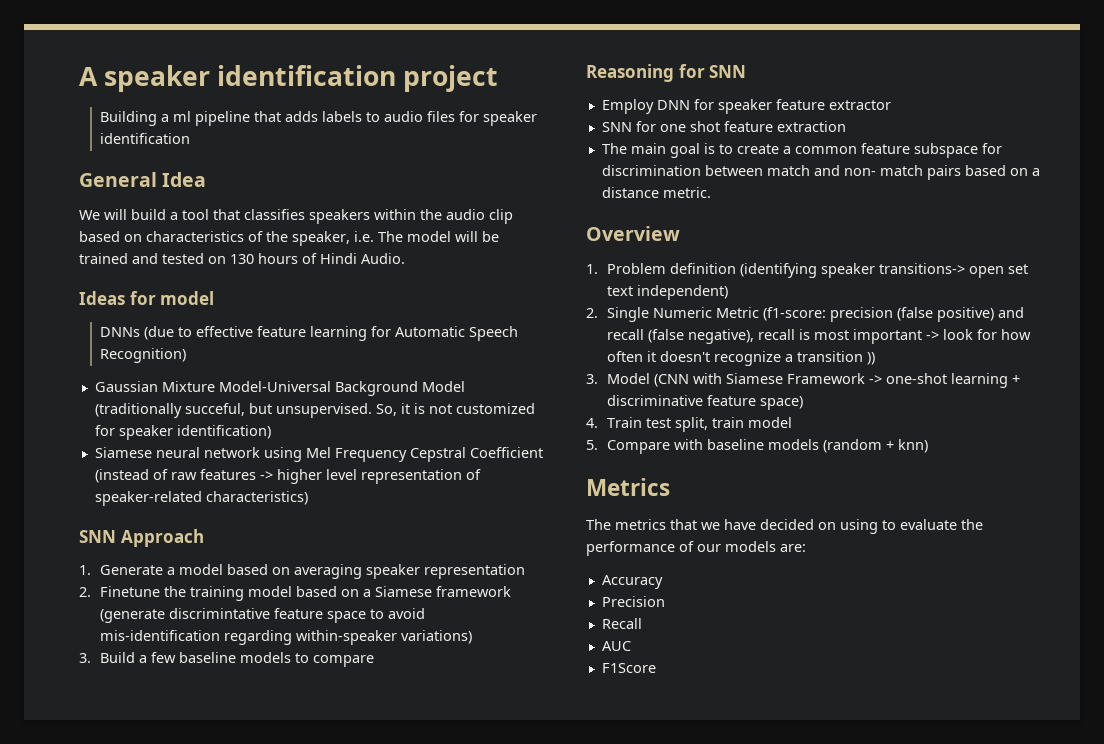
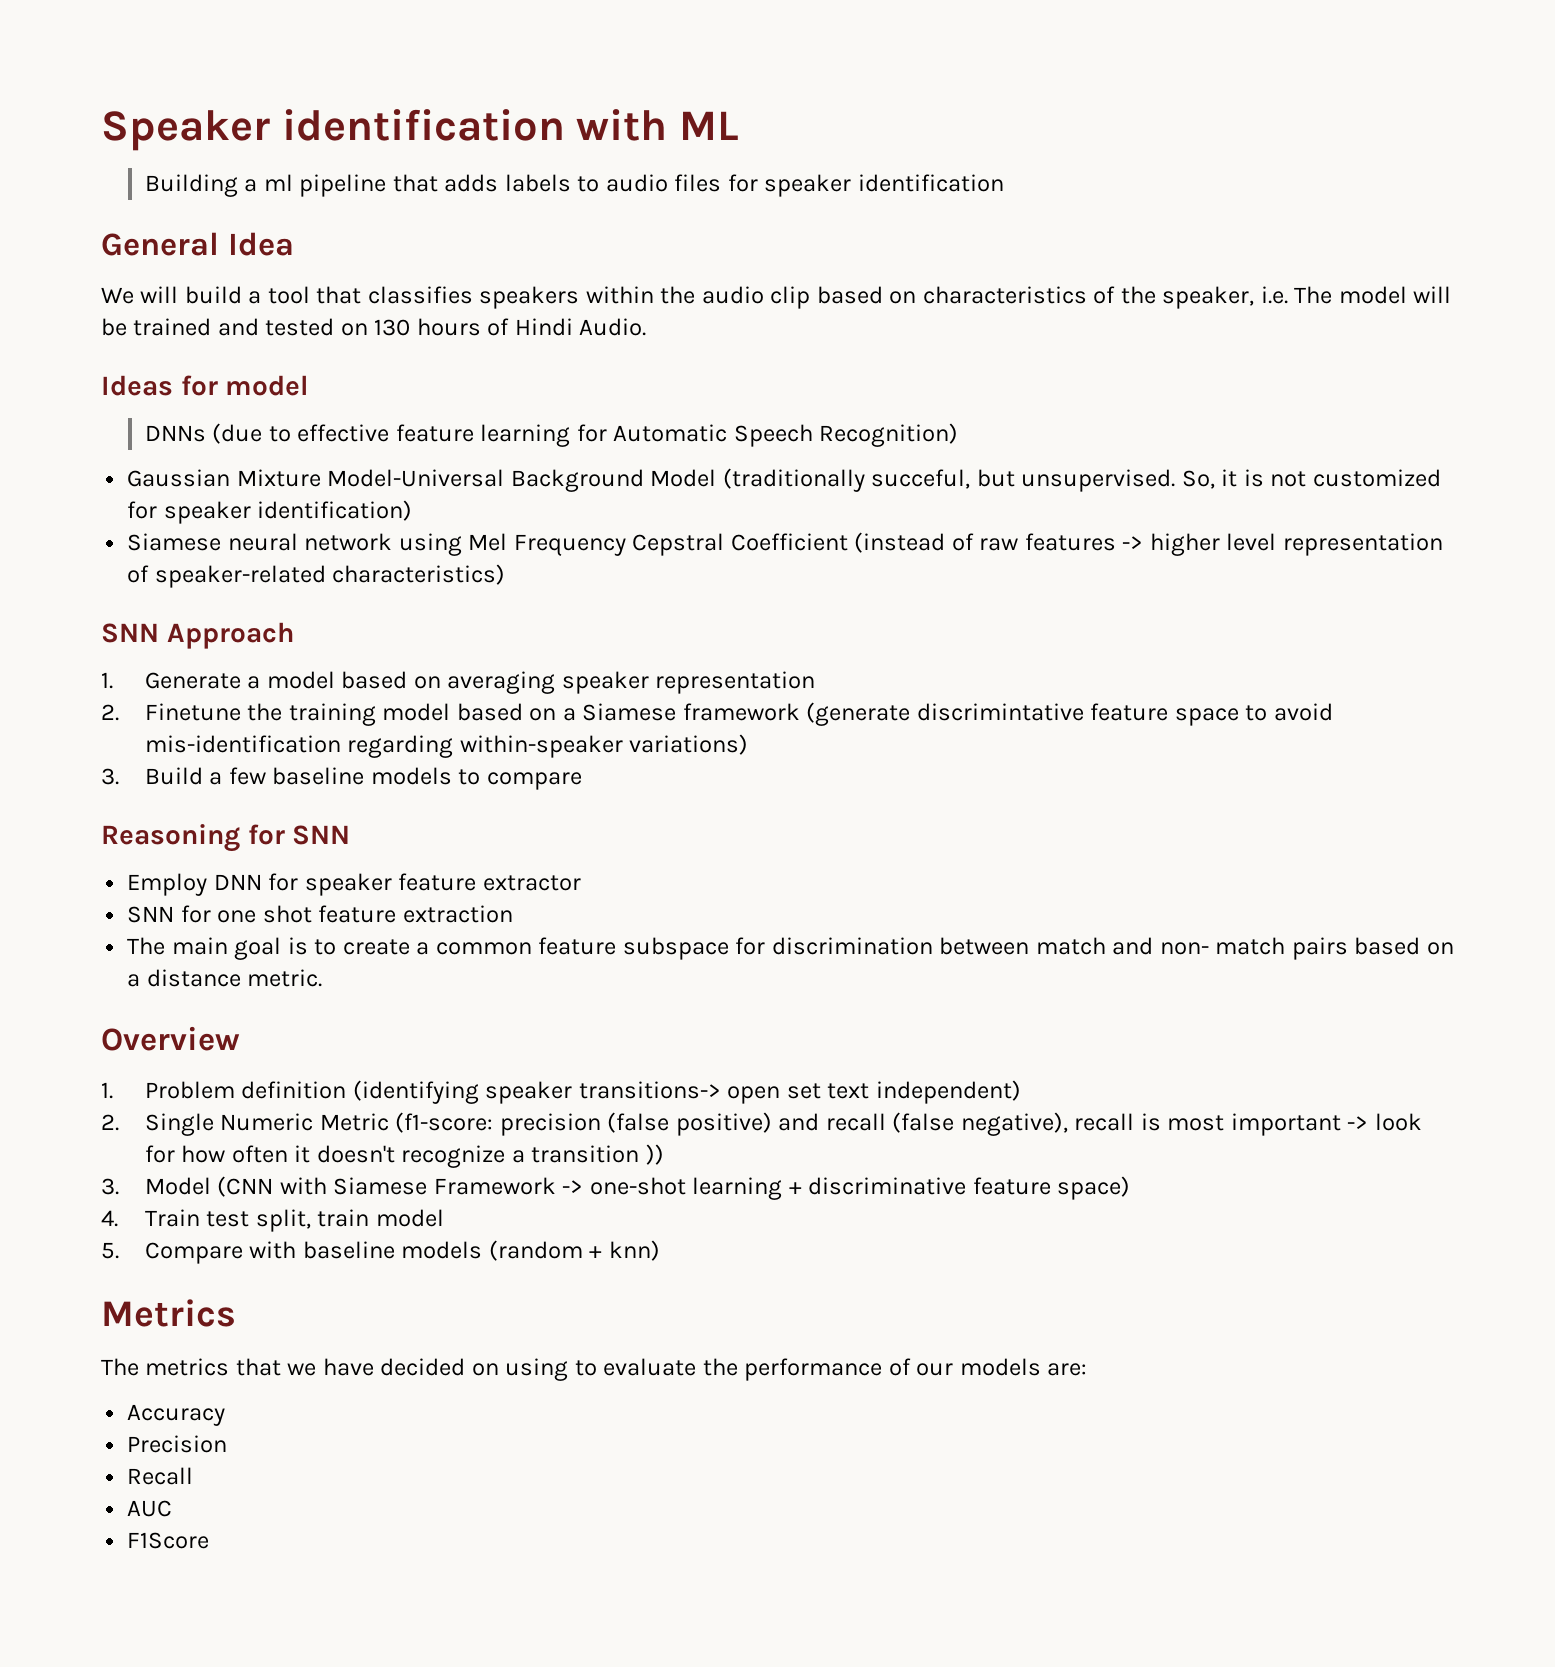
- A speaker identification project
+ Speaker identification with ML

